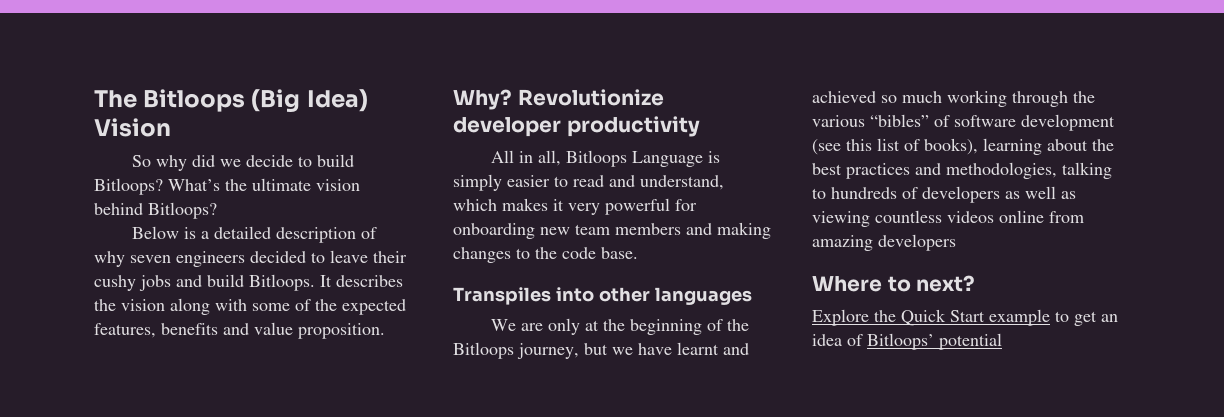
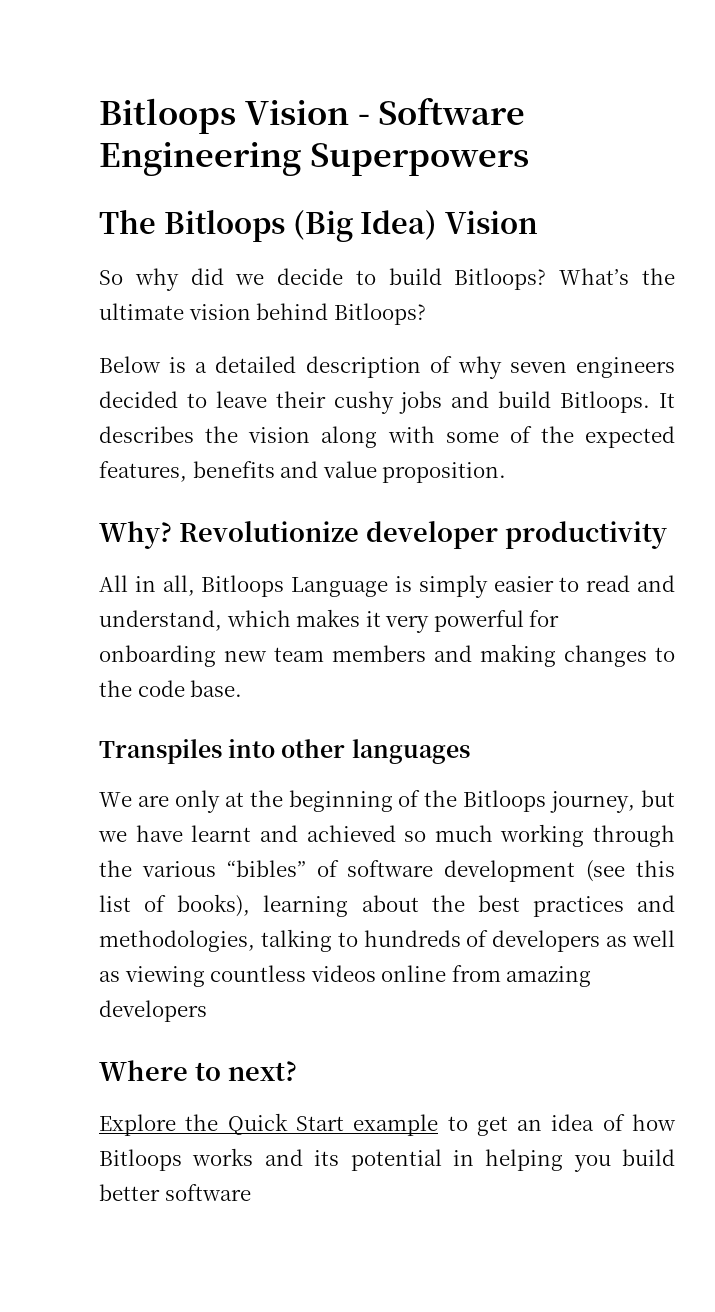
+ Bitloops Vision - Software Engineering Superpowers
- Explore the Quick Start example to get an idea of Bitloops’ potential
+ Explore the Quick Start example to get an idea of how Bitloops works and its potential in helping you build better software

